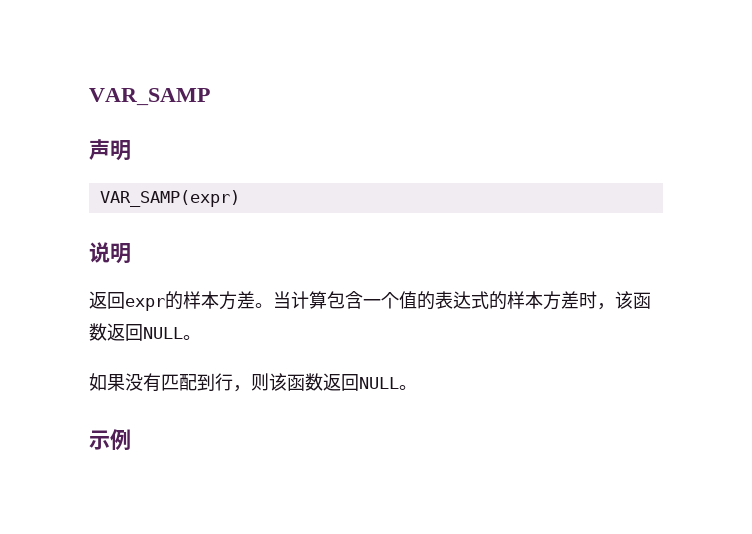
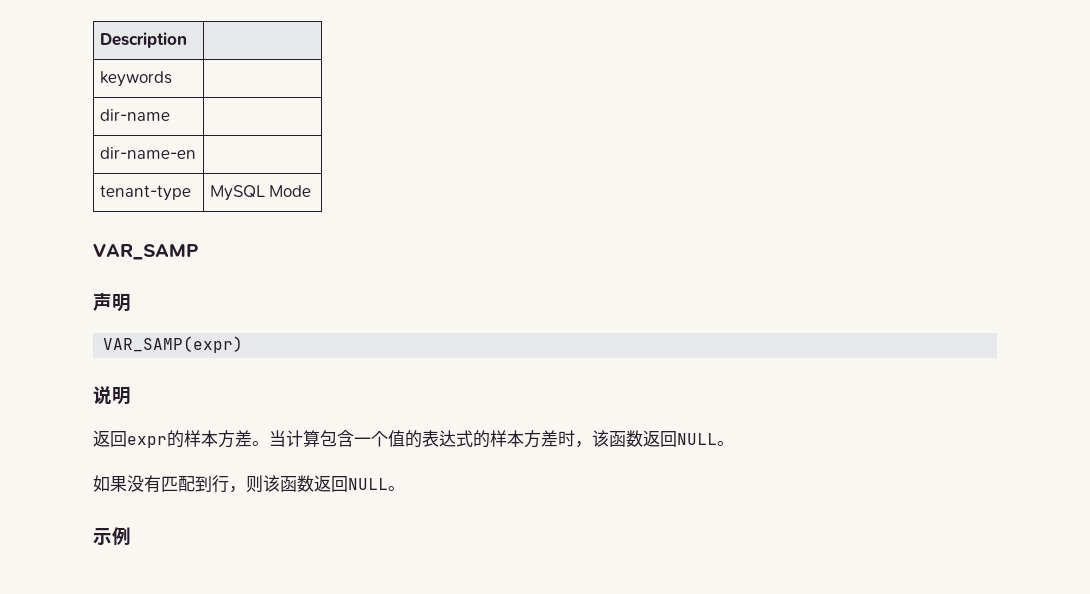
+ Description |
+ keywords |
+ dir-name |
+ dir-name-en |
+ tenant-type | MySQL Mode

